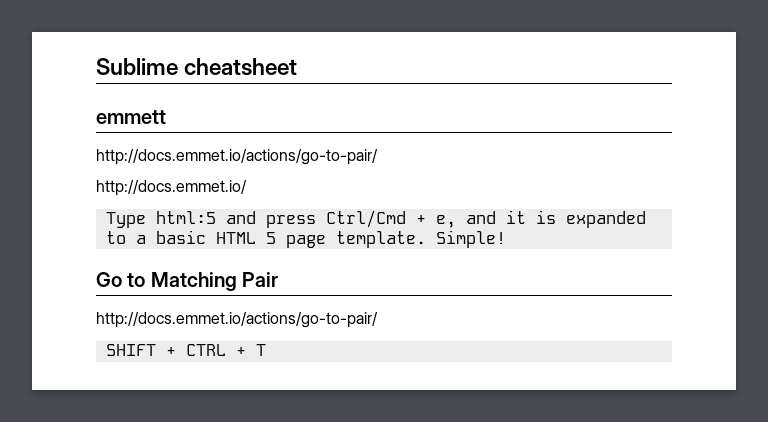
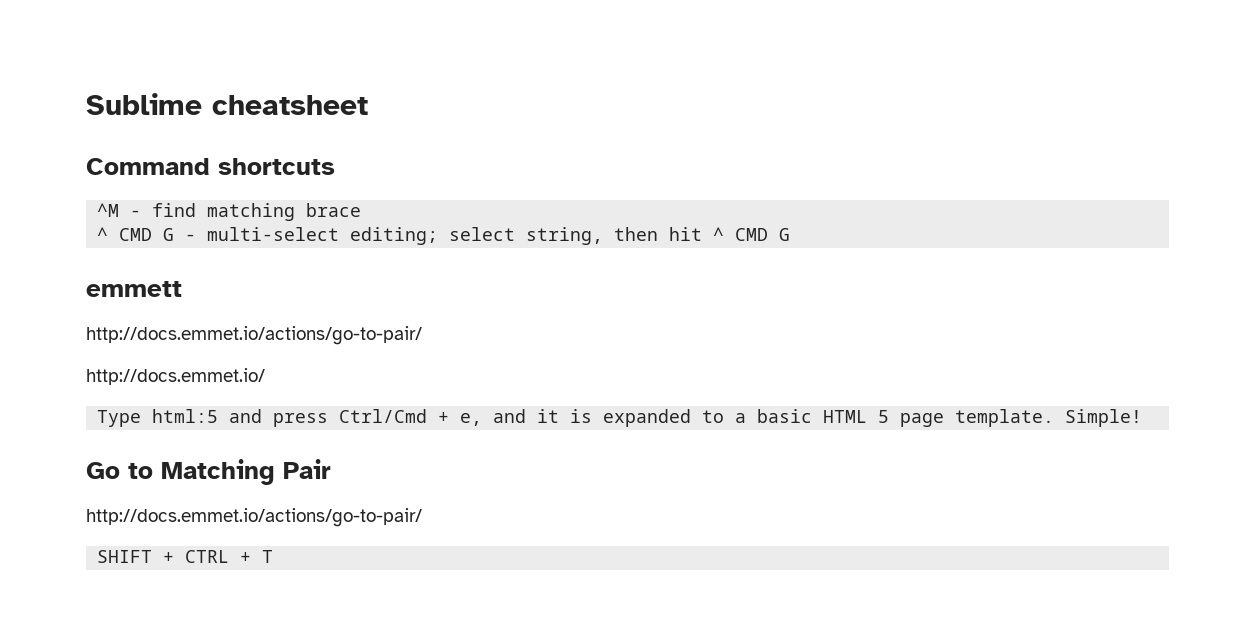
+ Command shortcuts
+ ^M - find matching brace
+ ^ CMD G - multi-select editing; select string, then hit ^ CMD G

